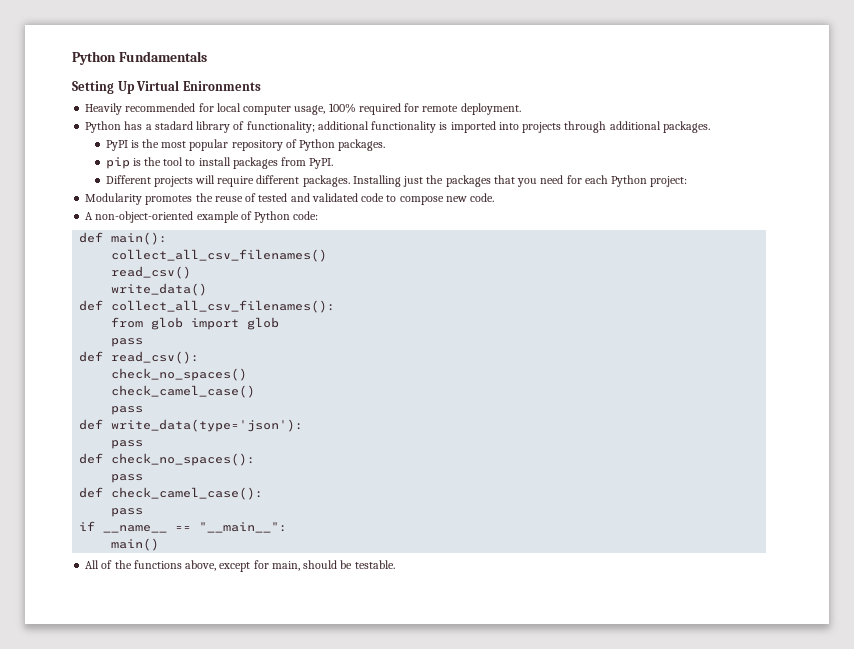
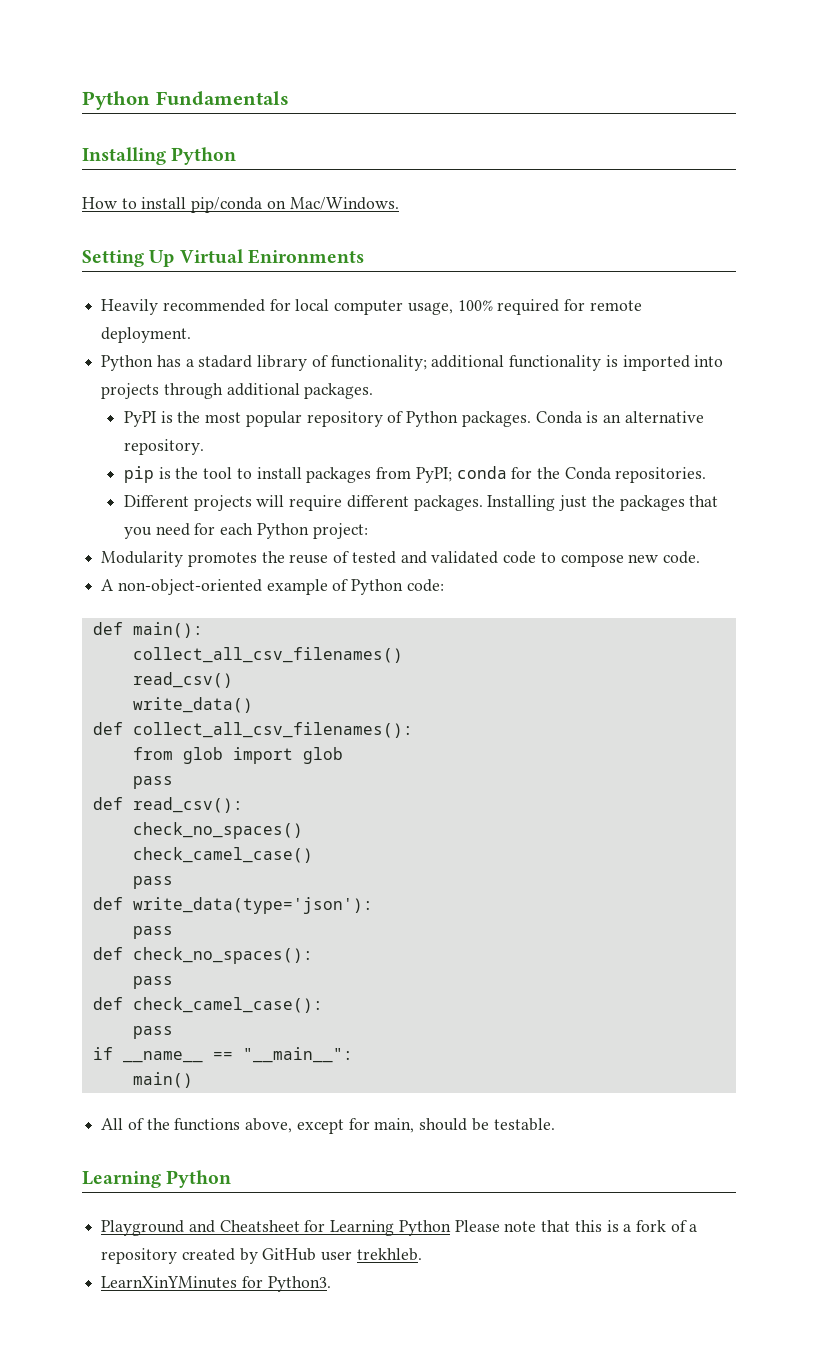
+ Installing Python
+ How to install pip/conda on Mac/Windows.
+ Conda is an alternative repository.
- pip is the tool to install packages from PyPI.
+ pip is the tool to install packages from PyPI; conda for the Conda repositories.
  All of the functions above, except for main, should be testable.
+ Learning Python
+ Playground and Cheatsheet for Learning Python Please note that this is a fork of a repository created by GitHub user trekhleb.
+ LearnXinYMinutes for Python3.

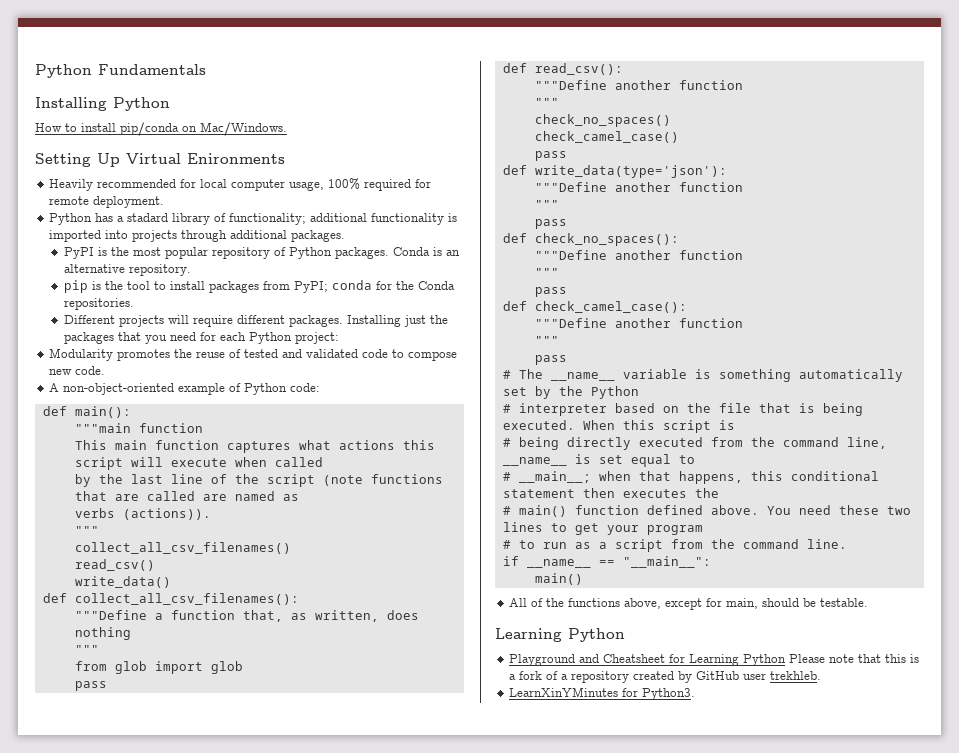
+ """main function
+ This main function captures what actions this script will execute when called
+ by the last line of the script (note functions that are called are named as
+ verbs (actions)).
+ """
+ """Define a function that, as written, does nothing
+ """
  def read_csv():
+ """Define another function
+ """
  def write_data(type='json'):
+ """Define another function
+ """
  def check_no_spaces():
+ """Define another function
+ """
  def check_camel_case():
+ """Define another function
+ """
  pass
+ # The __name__ variable is something automatically set by the Python
+ # interpreter based on the file that is being executed. When this script is
+ # being directly executed from the command line, __name__ is set equal to
+ # __main__; when that happens, this conditional statement then executes the
+ # main() function defined above. You need these two lines to get your program
+ # to run as a script from the command line.

